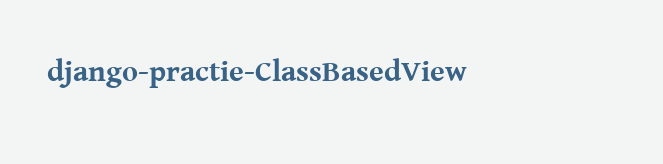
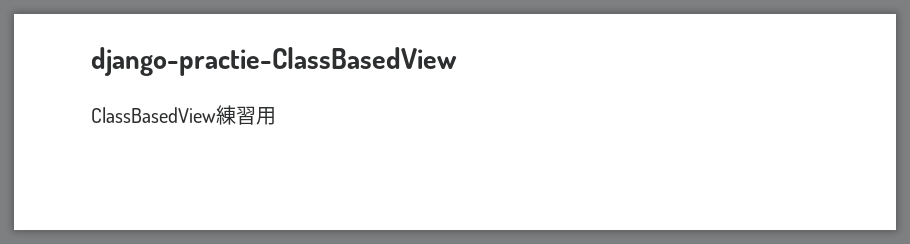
+ ClassBasedView練習用

